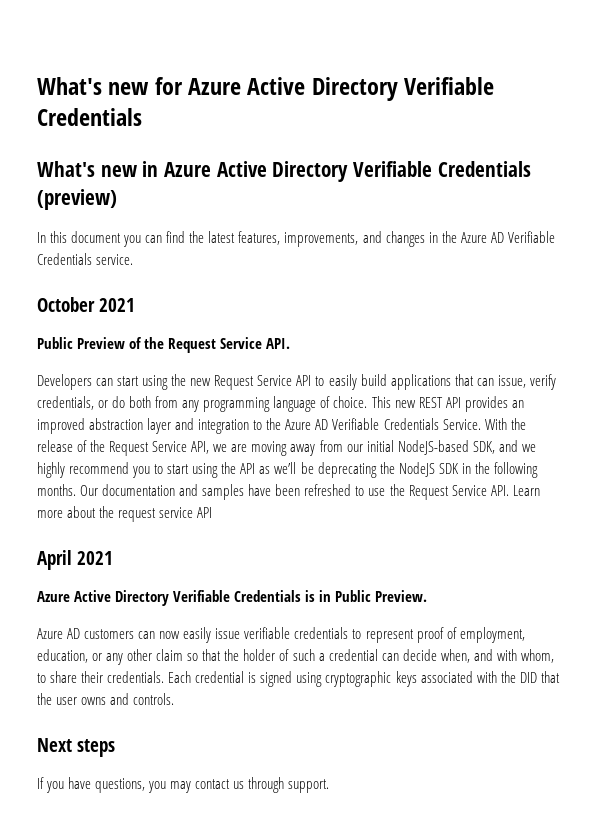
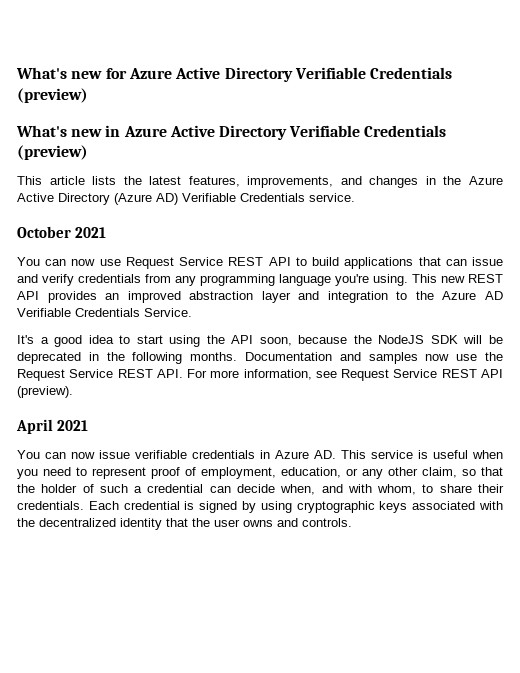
- What's new for Azure Active Directory Verifiable Credentials
+ What's new for Azure Active Directory Verifiable Credentials (preview)
- In this document you can find the latest features, improvements, and changes in the Azure AD Verifiable Credentials service.
+ This article lists the latest features, improvements, and changes in the Azure Active Directory (Azure AD) Verifiable Credentials service.
- Public Preview of the Request Service API.
- Developers can start using the new Request Service API to easily build applications that can issue, verify credentials, or do both from any programming language of choice.
+ You can now use Request Service REST API to build applications that can issue and verify credentials from any programming language you're using.
- This new REST API provides an improved abstraction layer and integration to the Azure AD Verifiable Credentials Service. With the release of the Request Service API, we are moving away from our initial NodeJS-based SDK, and we highly recommend you to start using the API as we’ll be deprecating the NodeJS SDK in the following months. Our documentation and samples have been refreshed to use the Request Service API. Learn more about the request service API
+ This new REST API provides an improved abstraction layer and integration to the Azure AD Verifiable Credentials Service.
+ It's a good idea to start using the API soon, because the NodeJS SDK will be deprecated in the following months. Documentation and samples now use the Request Service REST API. For more information, see Request Service REST API (preview).
- Azure Active Directory Verifiable Credentials is in Public Preview.
- Azure AD customers can now easily issue verifiable credentials to represent proof of employment, education, or any other claim so that the holder of such a credential can decide when, and with whom, to share their credentials.
+ You can now issue verifiable credentials in Azure AD. This service is useful when you need to represent proof of employment, education, or any other claim, so that the holder of such a credential can decide when, and with whom, to share their credentials.
- Each credential is signed using cryptographic keys associated with the DID that the user owns and controls.
+ Each credential is signed by using cryptographic keys associated with the decentralized identity that the user owns and controls.
- Next steps
- If you have questions, you may contact us through support.

